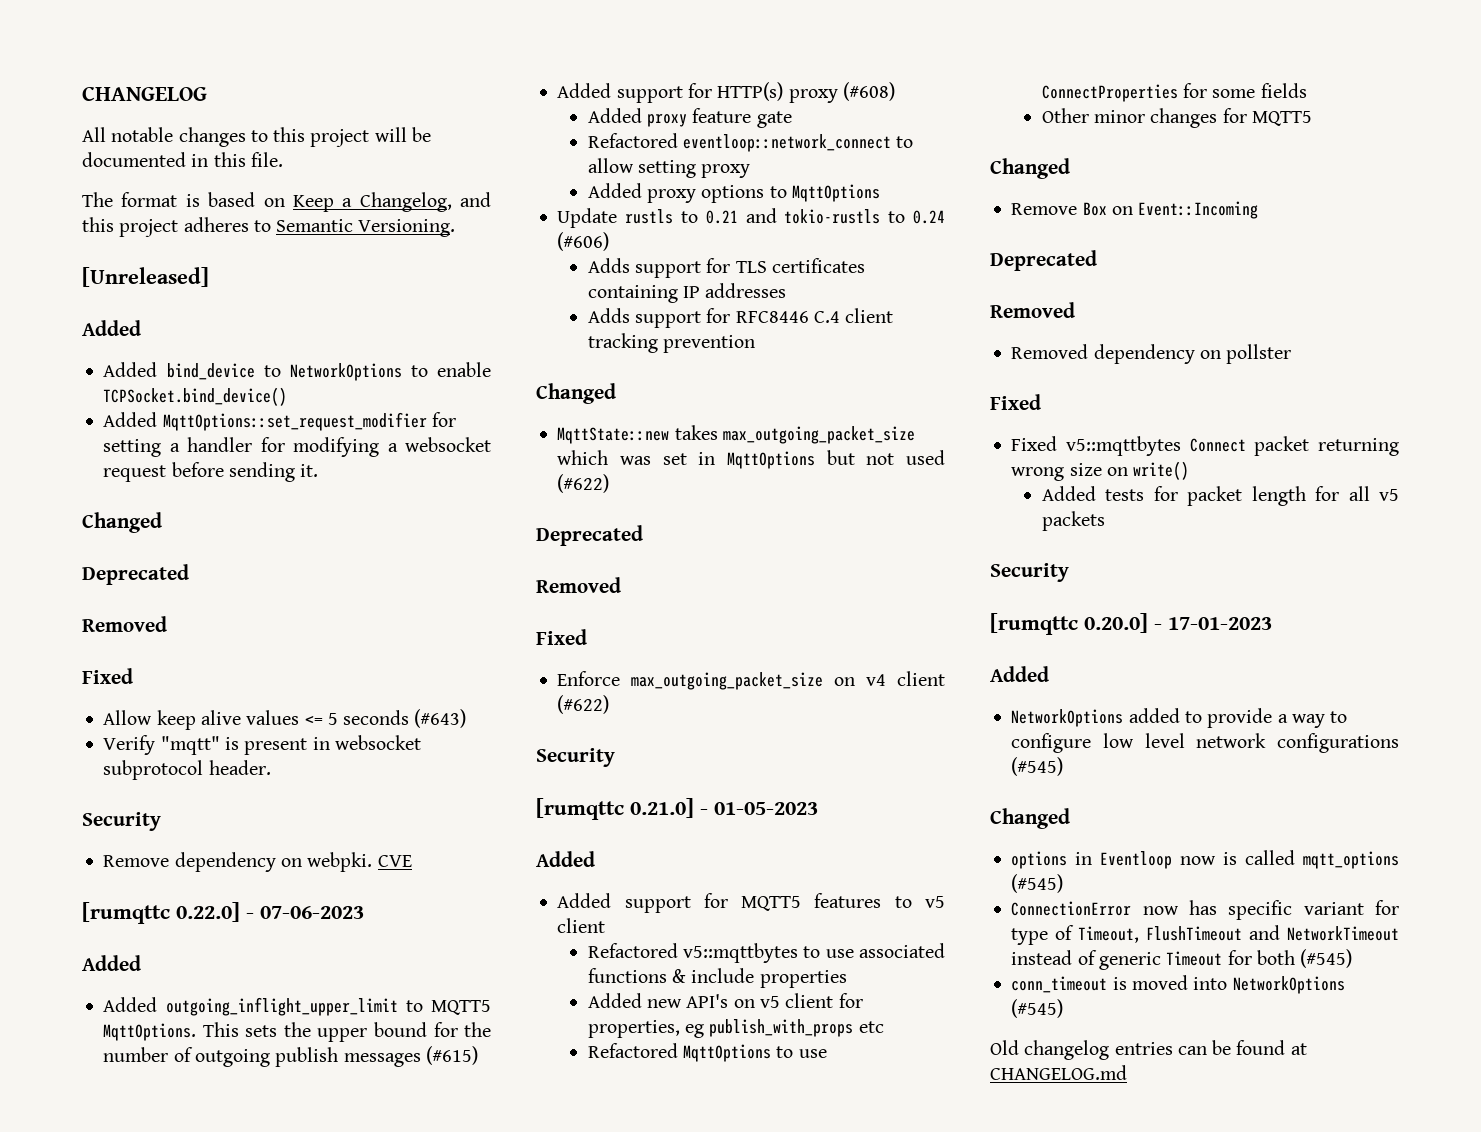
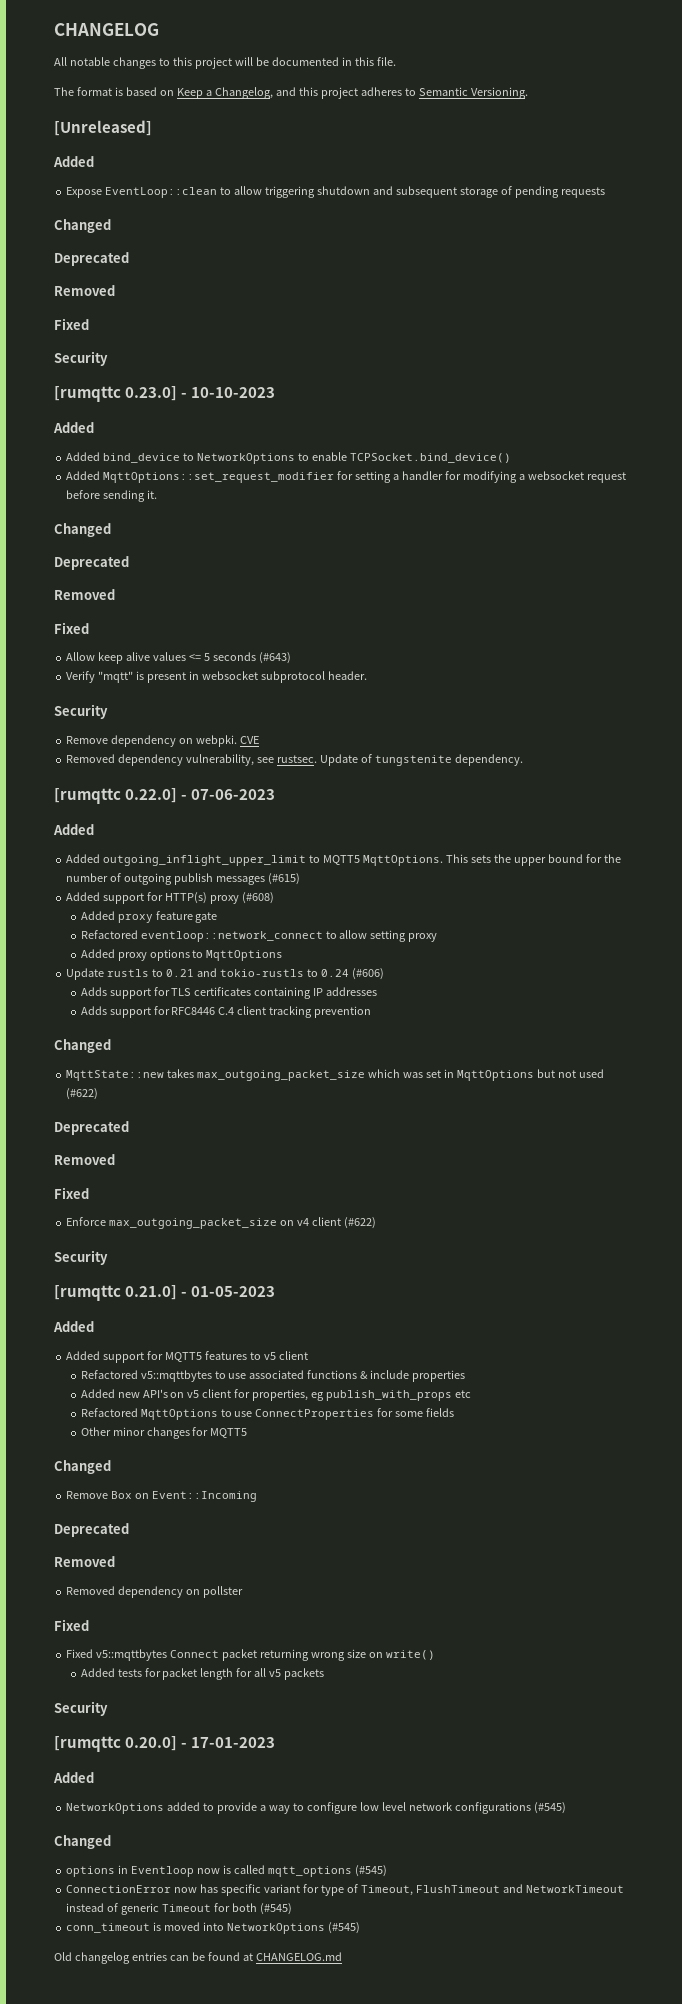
+ Expose EventLoop::clean to allow triggering shutdown and subsequent storage of pending requests
+ Changed
+ Deprecated
+ Removed
+ Fixed
+ Security
+ [rumqttc 0.23.0] - 10-10-2023
+ Added
+ Removed dependency vulnerability, see rustsec. Update of tungstenite dependency.

